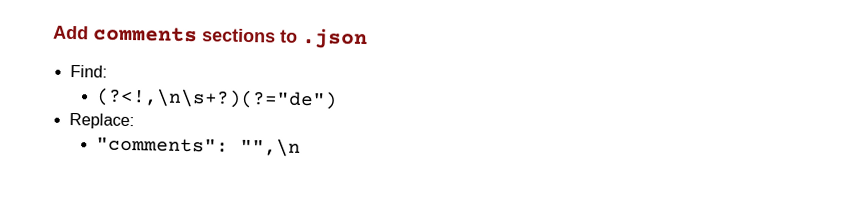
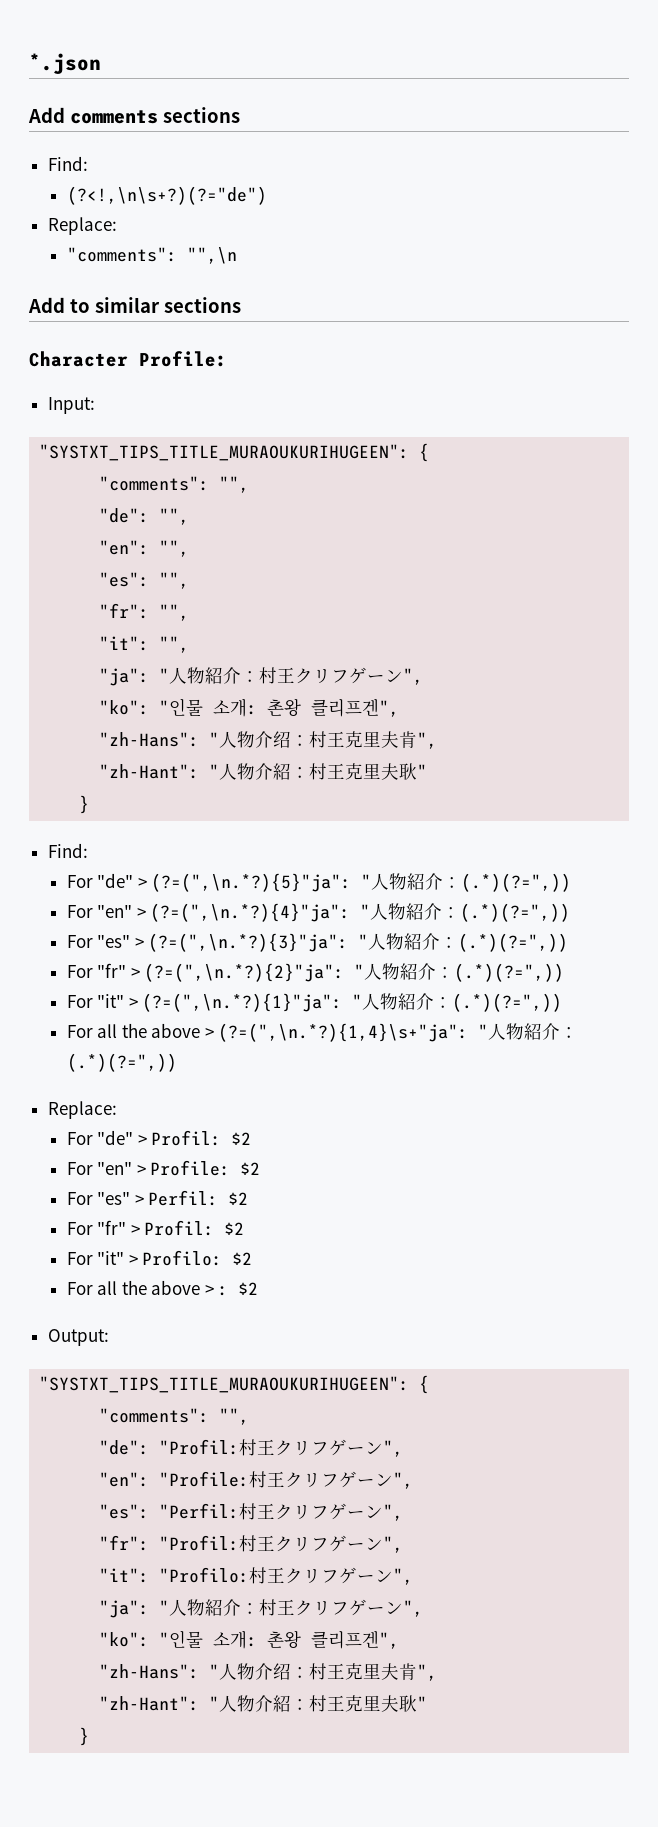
+ *.json
- Add comments sections to .json
+ Add comments sections
+ Add to similar sections
+ Character Profile:
+ Input:
+ "SYSTXT_TIPS_TITLE_MURAOUKURIHUGEEN": {
+ "comments": "",
+ "de": "",
+ "en": "",
+ "es": "",
+ "fr": "",
+ "it": "",
+ "ja": "人物紹介：村王クリフゲーン",
+ "ko": "인물 소개: 촌왕 클리프겐",
+ "zh-Hans": "人物介绍：村王克里夫肯",
+ "zh-Hant": "人物介紹：村王克里夫耿"
+ }
+ Find:
+ For "de" > (?=(",\n.*?){5}"ja": "人物紹介：(.*)(?=",))
+ For "en" > (?=(",\n.*?){4}"ja": "人物紹介：(.*)(?=",))
+ For "es" > (?=(",\n.*?){3}"ja": "人物紹介：(.*)(?=",))
+ For "fr" > (?=(",\n.*?){2}"ja": "人物紹介：(.*)(?=",))
+ For "it" > (?=(",\n.*?){1}"ja": "人物紹介：(.*)(?=",))
+ For all the above > (?=(",\n.*?){1,4}\s+"ja": "人物紹介：(.*)(?=",))
+ Replace:
+ For "de" > Profil: $2
+ For "en" > Profile: $2
+ For "es" > Perfil: $2
+ For "fr" > Profil: $2
+ For "it" > Profilo: $2
+ For all the above > : $2
+ Output:
+ "SYSTXT_TIPS_TITLE_MURAOUKURIHUGEEN": {
+ "comments": "",
+ "de": "Profil:村王クリフゲーン",
+ "en": "Profile:村王クリフゲーン",
+ "es": "Perfil:村王クリフゲーン",
+ "fr": "Profil:村王クリフゲーン",
+ "it": "Profilo:村王クリフゲーン",
+ "ja": "人物紹介：村王クリフゲーン",
+ "ko": "인물 소개: 촌왕 클리프겐",
+ "zh-Hans": "人物介绍：村王克里夫肯",
+ "zh-Hant": "人物介紹：村王克里夫耿"
+ }

